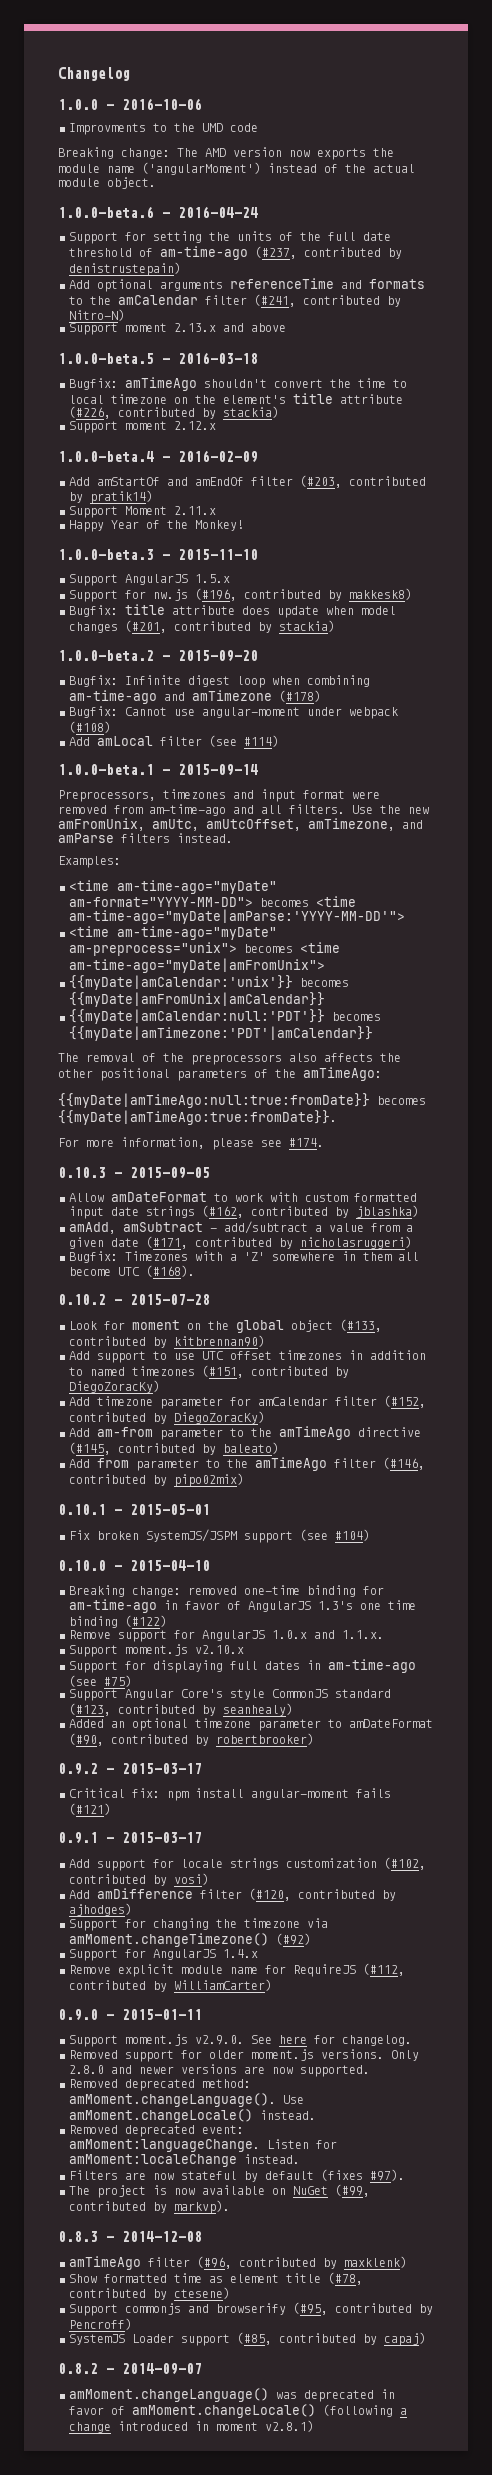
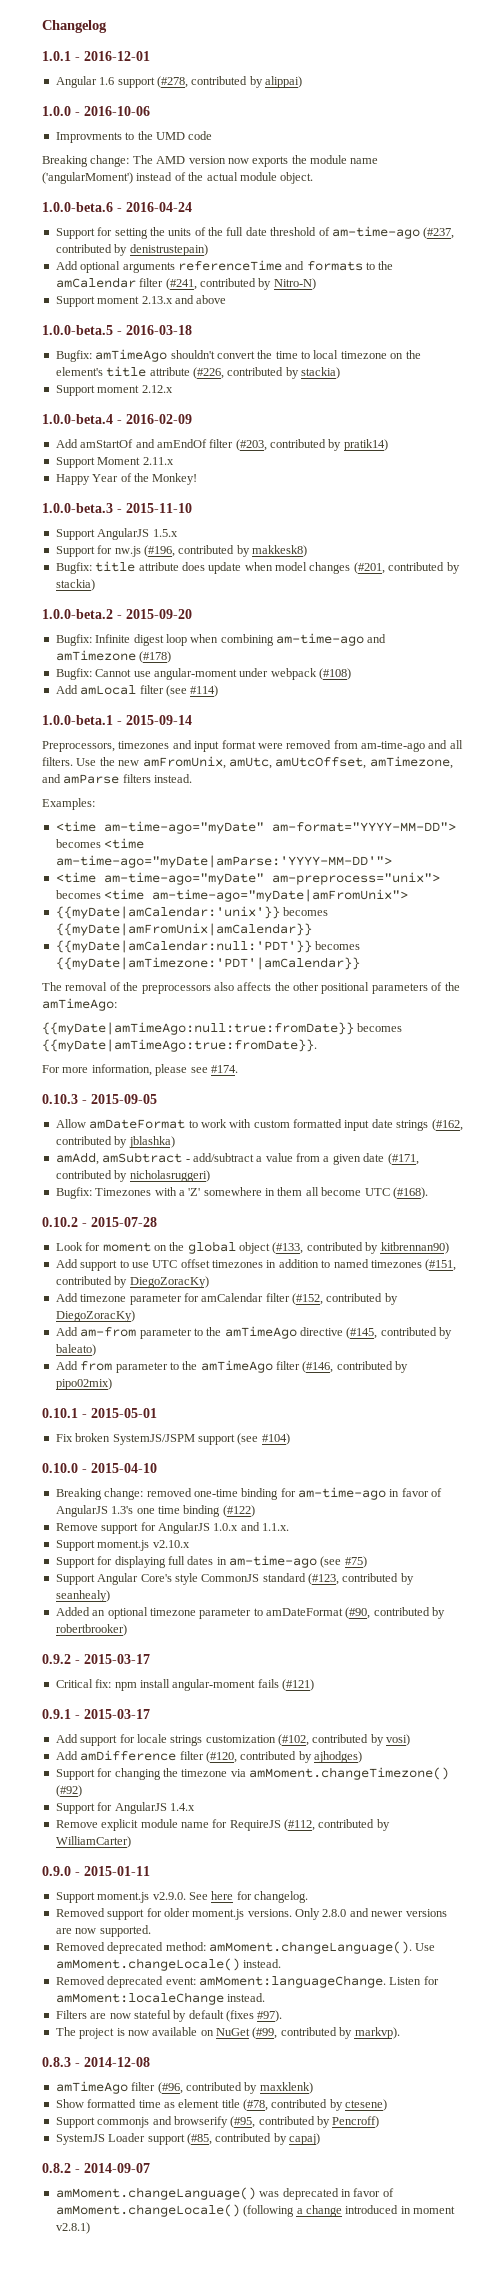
+ 1.0.1 - 2016-12-01
+ Angular 1.6 support (#278, contributed by alippai)

